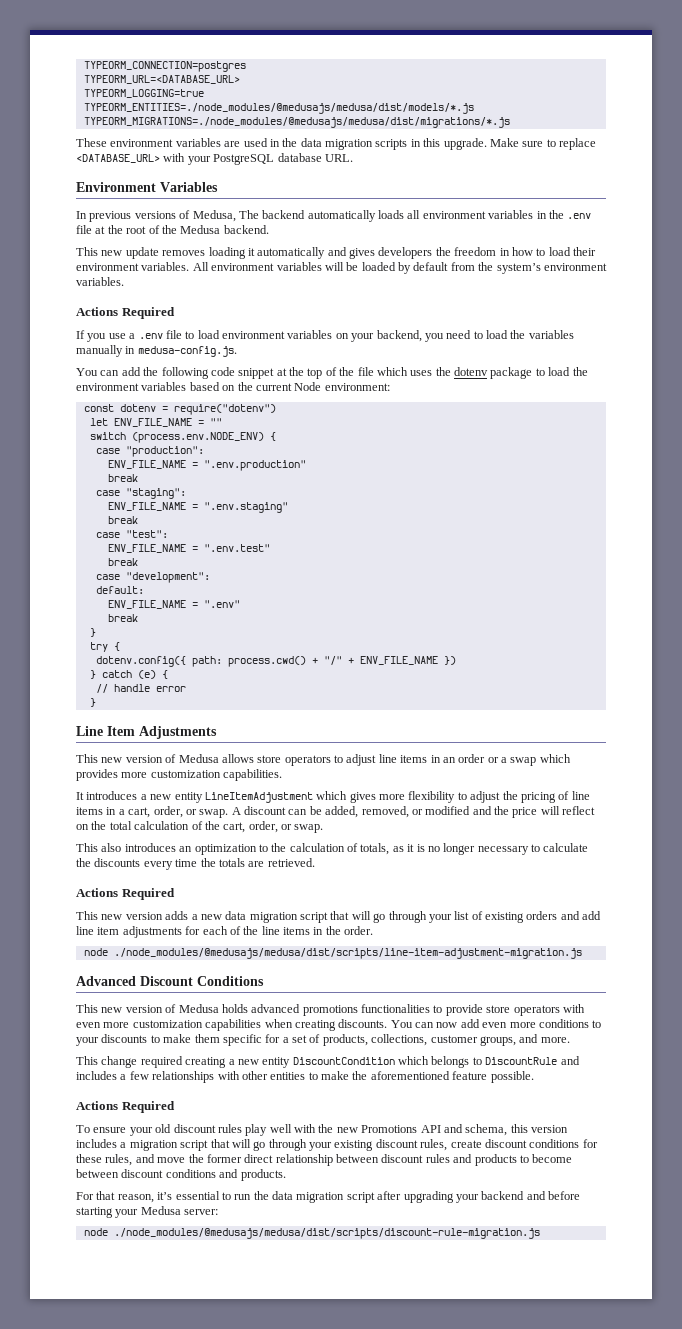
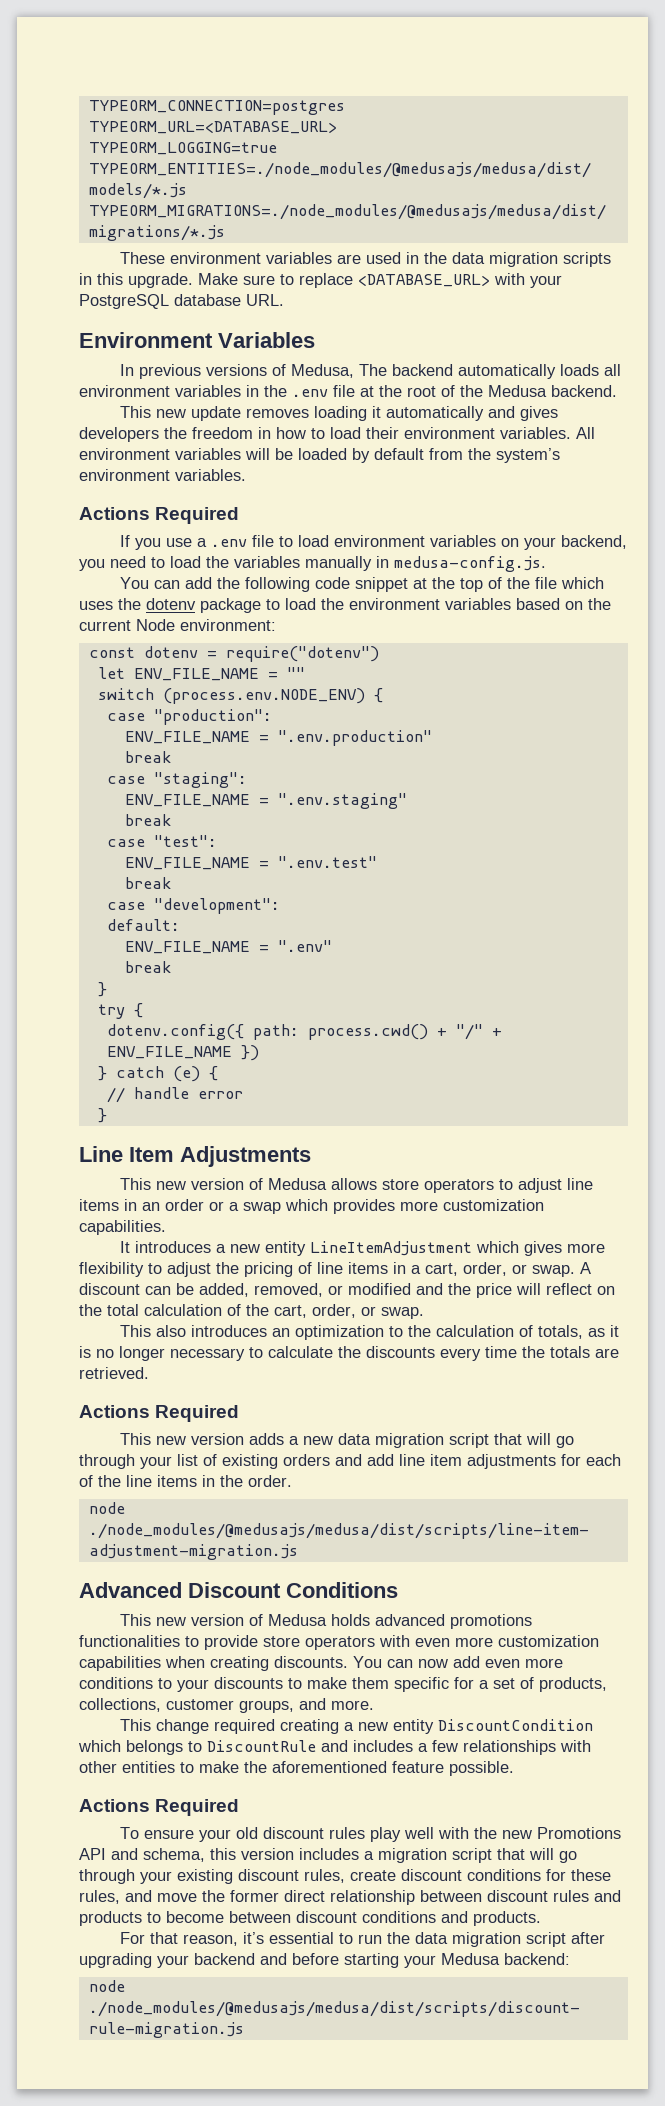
- For that reason, it’s essential to run the data migration script after upgrading your backend and before starting your Medusa server:
+ For that reason, it’s essential to run the data migration script after upgrading your backend and before starting your Medusa backend:

